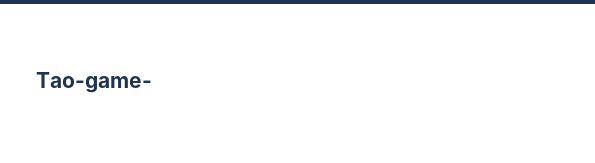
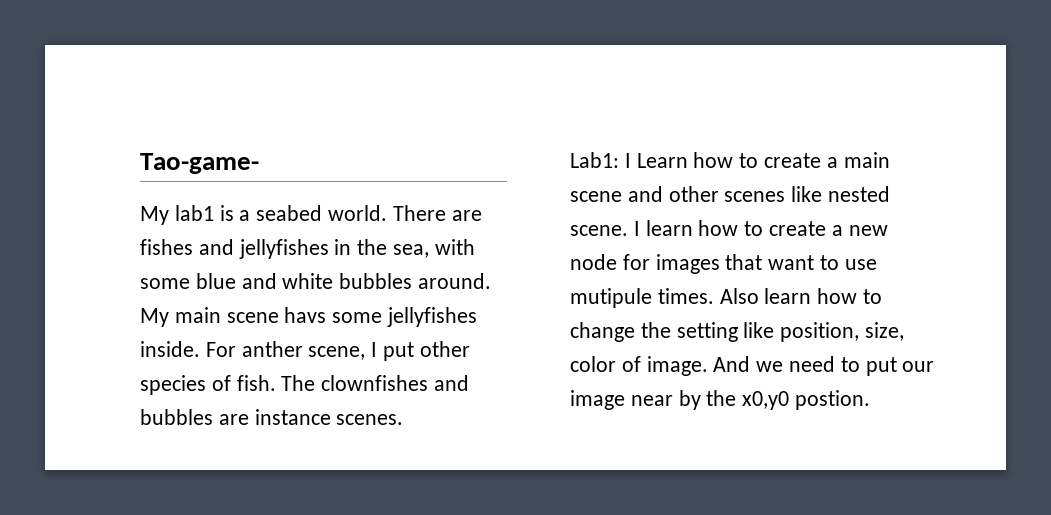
+ My lab1 is a seabed world. There are fishes and jellyfishes in the sea, with some blue and white bubbles around. My main scene havs some jellyfishes inside. For anther scene, I put other species of fish. The clownfishes and bubbles are instance scenes.
+ Lab1: I Learn how to create a main scene and other scenes like nested scene. I learn how to create a new node for images that want to use mutipule times. Also learn how to change the setting like position, size, color of image. And we need to put our image near by the x0,y0 postion.

